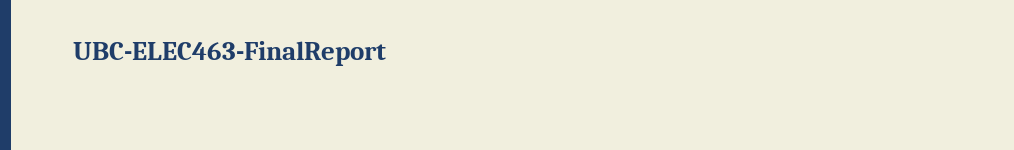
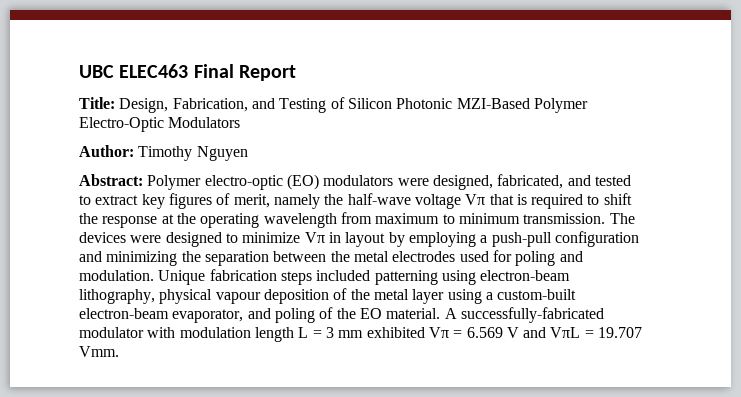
- UBC-ELEC463-FinalReport
+ UBC ELEC463 Final Report
+ Title: Design, Fabrication, and Testing of Silicon Photonic MZI-Based Polymer Electro-Optic Modulators
+ Author: Timothy Nguyen
+ Abstract: Polymer electro-optic (EO) modulators were designed, fabricated, and tested to extract key figures of merit, namely the half-wave voltage Vπ that is required to shift the response at the operating wavelength from maximum to minimum transmission. The devices were designed to minimize Vπ in layout by employing a push-pull configuration and minimizing the separation between the metal electrodes used for poling and modulation. Unique fabrication steps included patterning using electron-beam lithography, physical vapour deposition of the metal layer using a custom-built electron-beam evaporator, and poling of the EO material. A successfully-fabricated modulator with modulation length L = 3 mm exhibited Vπ = 6.569 V and VπL = 19.707 Vmm.

